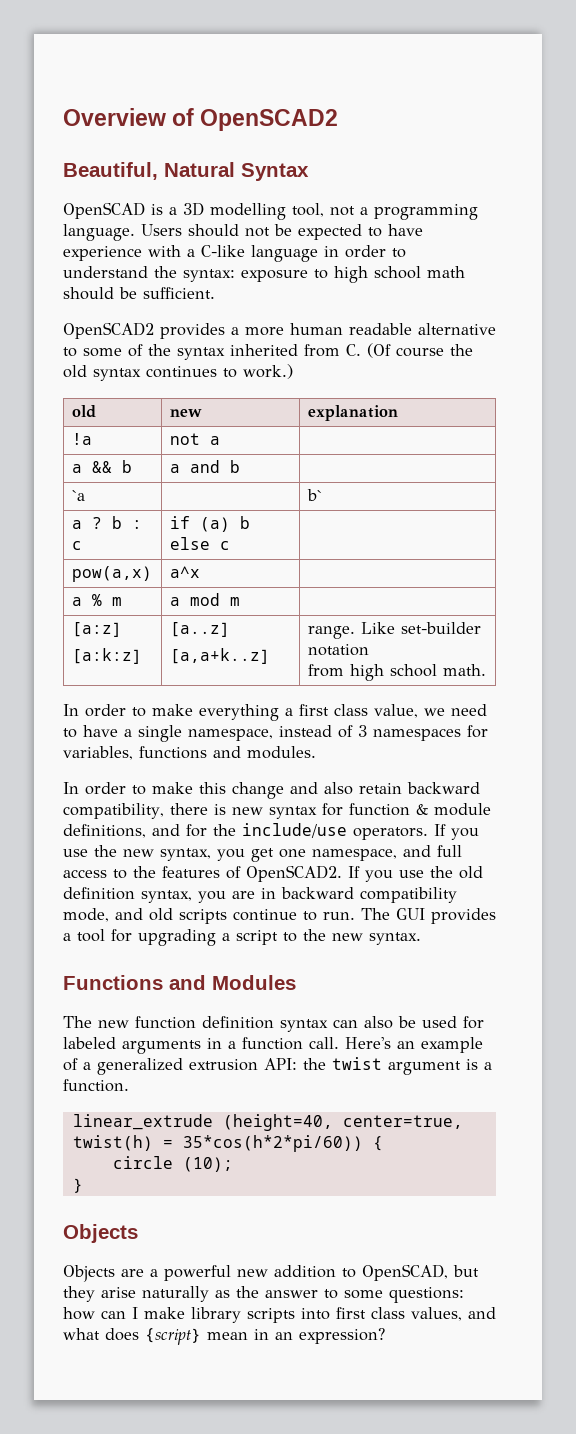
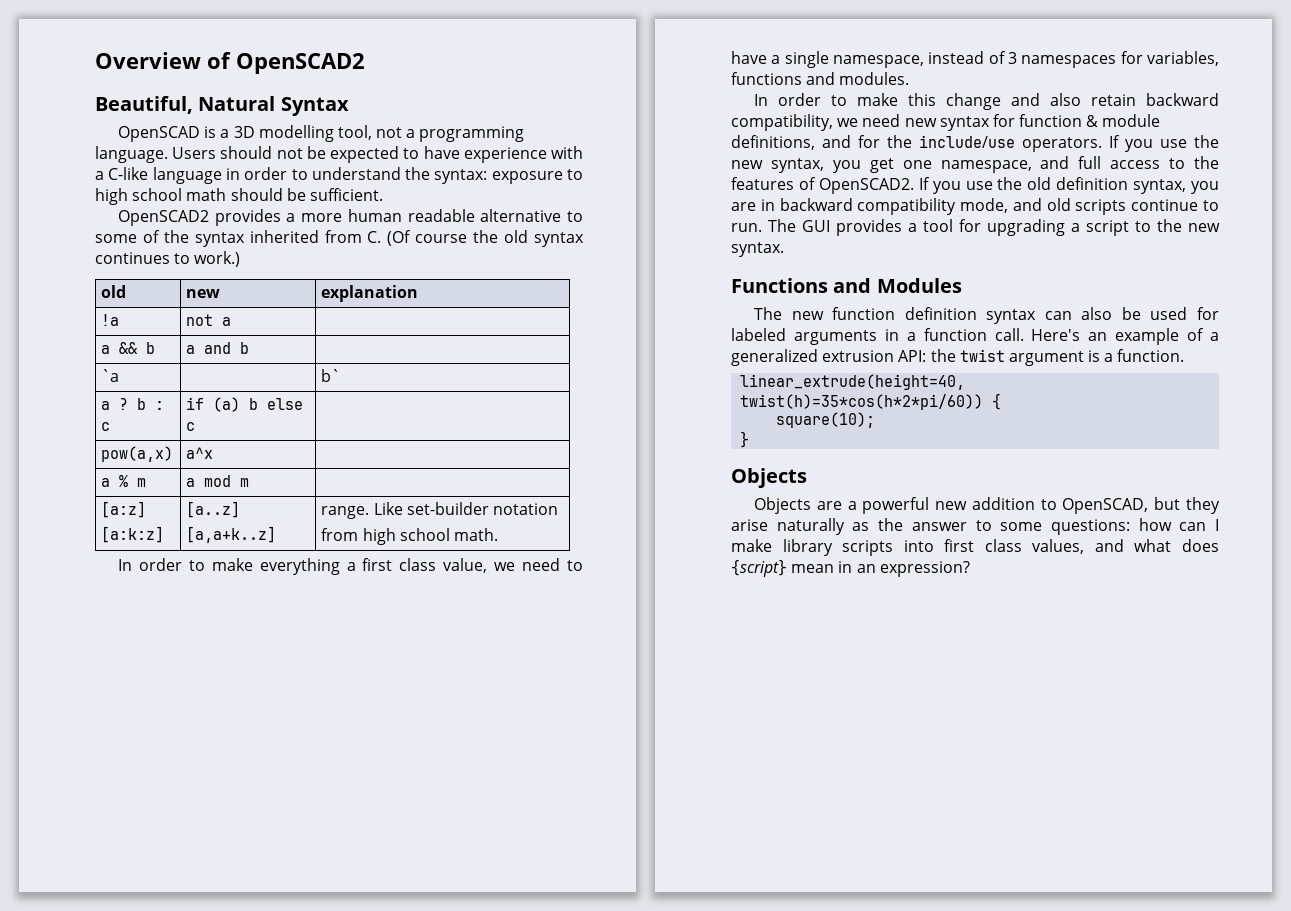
- In order to make this change and also retain backward compatibility, there is new syntax for function & module definitions, and for the include/use operators.
+ In order to make this change and also retain backward compatibility, we need new syntax for function & module definitions, and for the include/use operators.
- linear_extrude (height=40, center=true, twist(h) = 35*cos(h*2*pi/60)) {
+ linear_extrude(height=40, twist(h)=35*cos(h*2*pi/60)) {
- circle (10);
+ square(10);

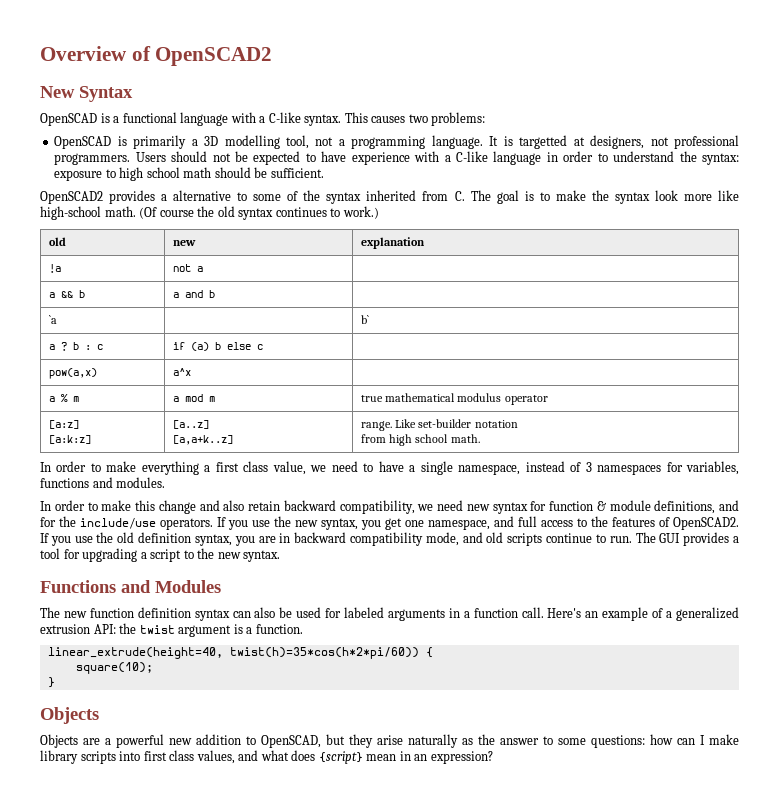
- Beautiful, Natural Syntax
+ New Syntax
- OpenSCAD is a 3D modelling tool, not a programming language.
+ OpenSCAD is a functional language with a C-like syntax. This causes two problems:
+ OpenSCAD is primarily a 3D modelling tool, not a programming language.
+ It is targetted at designers, not professional programmers.
- OpenSCAD2 provides a more human readable alternative to some of the syntax inherited from C. (Of course the old syntax continues to work.)
+ OpenSCAD2 provides a alternative to some of the syntax inherited from C. The goal is to make the syntax look more like high-school math. (Of course the old syntax continues to work.)
- a % m | a mod m |
+ a % m | a mod m | true mathematical modulus operator

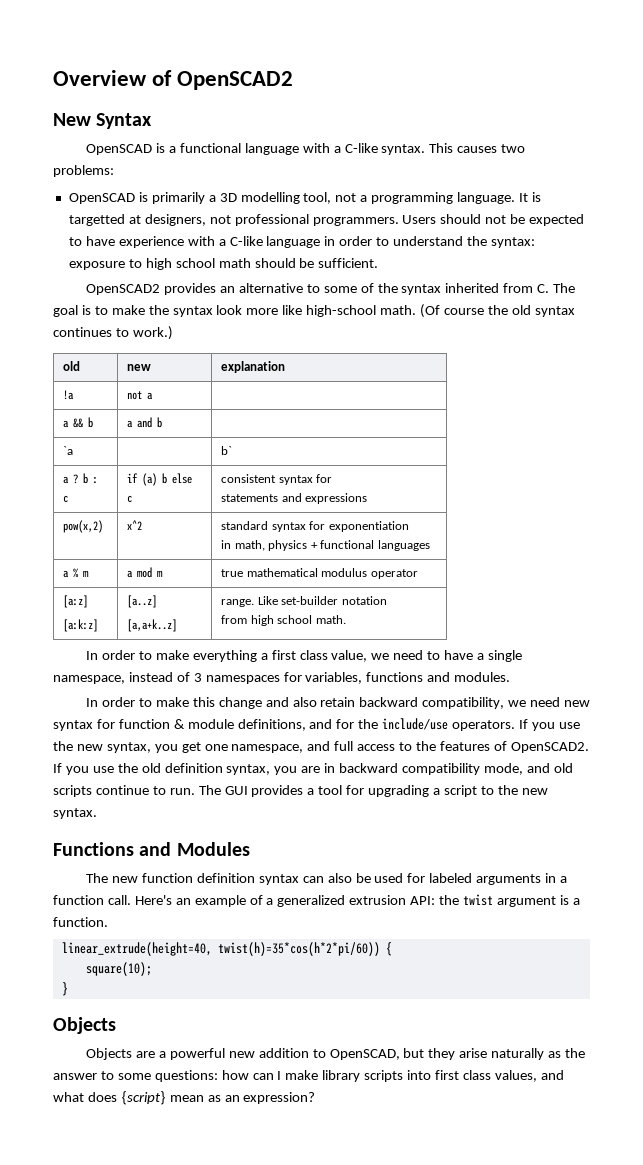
- OpenSCAD2 provides a alternative to some of the syntax inherited from C. The goal is to make the syntax look more like high-school math.
+ OpenSCAD2 provides an alternative to some of the syntax inherited from C. The goal is to make the syntax look more like high-school math.
- a ? b : c | if (a) b else c |
- pow(a,x) | a^x |
+ a ? b : c | if (a) b else c | consistent syntax for
+ statements and expressions
+ pow(x,2) | x^2 | standard syntax for exponentiation
+ in math, physics + functional languages
- Objects are a powerful new addition to OpenSCAD, but they arise naturally as the answer to some questions: how can I make library scripts into first class values, and what does {script} mean in an expression?
+ Objects are a powerful new addition to OpenSCAD, but they arise naturally as the answer to some questions: how can I make library scripts into first class values, and what does {script} mean as an expression?

